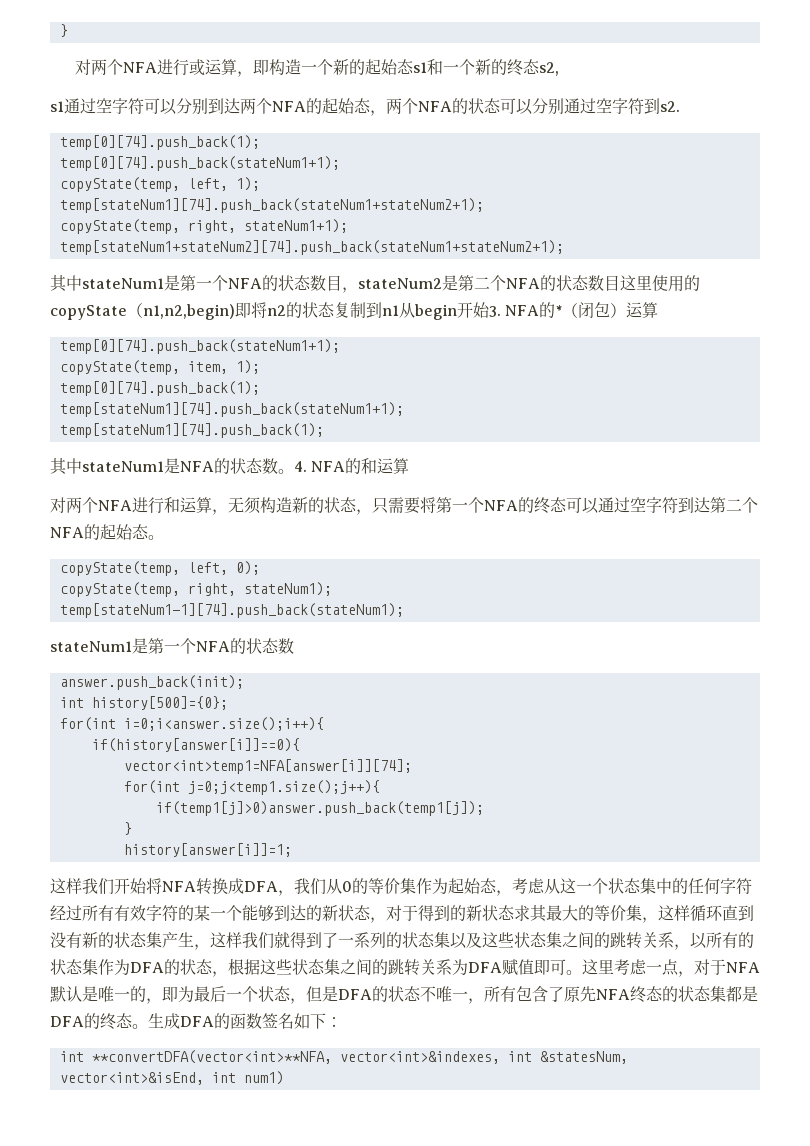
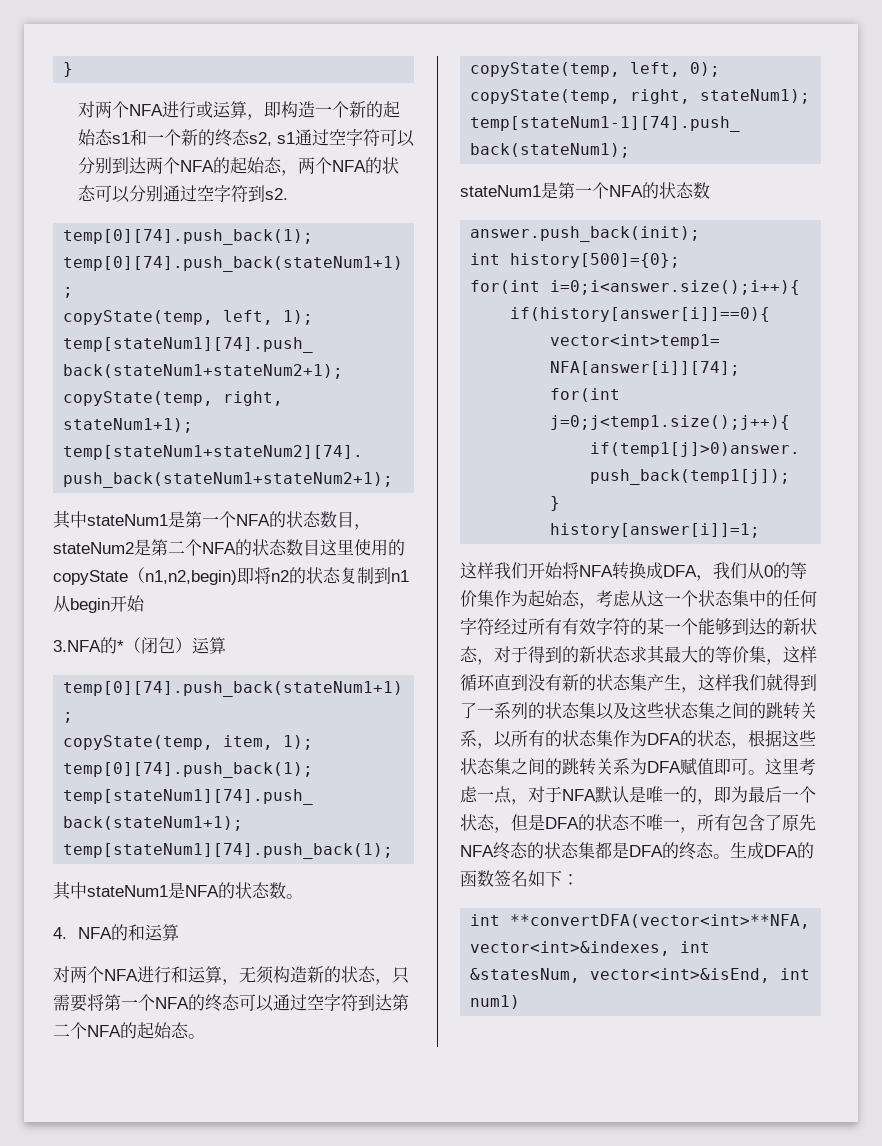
- 对两个NFA进行或运算，即构造一个新的起始态s1和一个新的终态s2,
- s1通过空字符可以分别到达两个NFA的起始态，两个NFA的状态可以分别通过空字符到s2.
+ 对两个NFA进行或运算，即构造一个新的起始态s1和一个新的终态s2, s1通过空字符可以分别到达两个NFA的起始态，两个NFA的状态可以分别通过空字符到s2.
- 其中stateNum1是第一个NFA的状态数目，stateNum2是第二个NFA的状态数目这里使用的copyState（n1,n2,begin)即将n2的状态复制到n1从begin开始3. NFA的*（闭包）运算
+ 其中stateNum1是第一个NFA的状态数目，stateNum2是第二个NFA的状态数目这里使用的copyState（n1,n2,begin)即将n2的状态复制到n1从begin开始
+ 3.NFA的*（闭包）运算
- 其中stateNum1是NFA的状态数。4. NFA的和运算
+ 其中stateNum1是NFA的状态数。
+ 4. NFA的和运算

